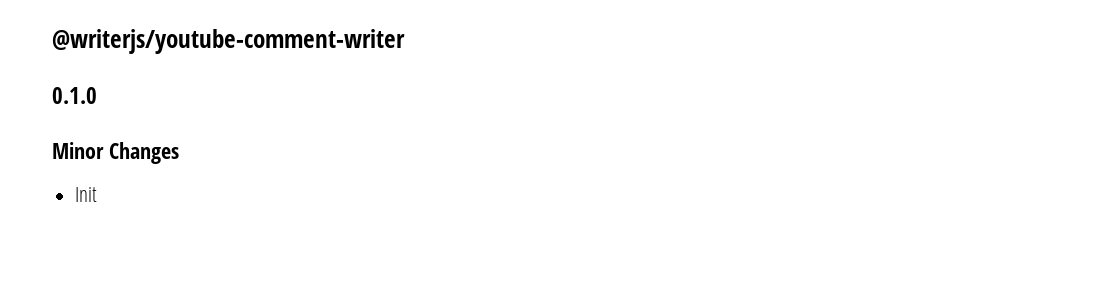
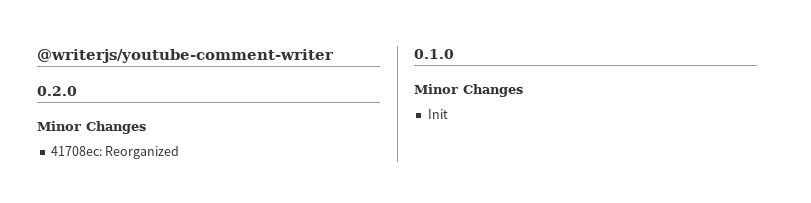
+ 0.2.0
+ Minor Changes
+ 41708ec: Reorganized

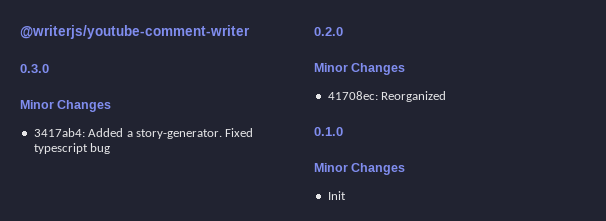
+ 0.3.0
+ Minor Changes
+ 3417ab4: Added a story-generator. Fixed typescript bug

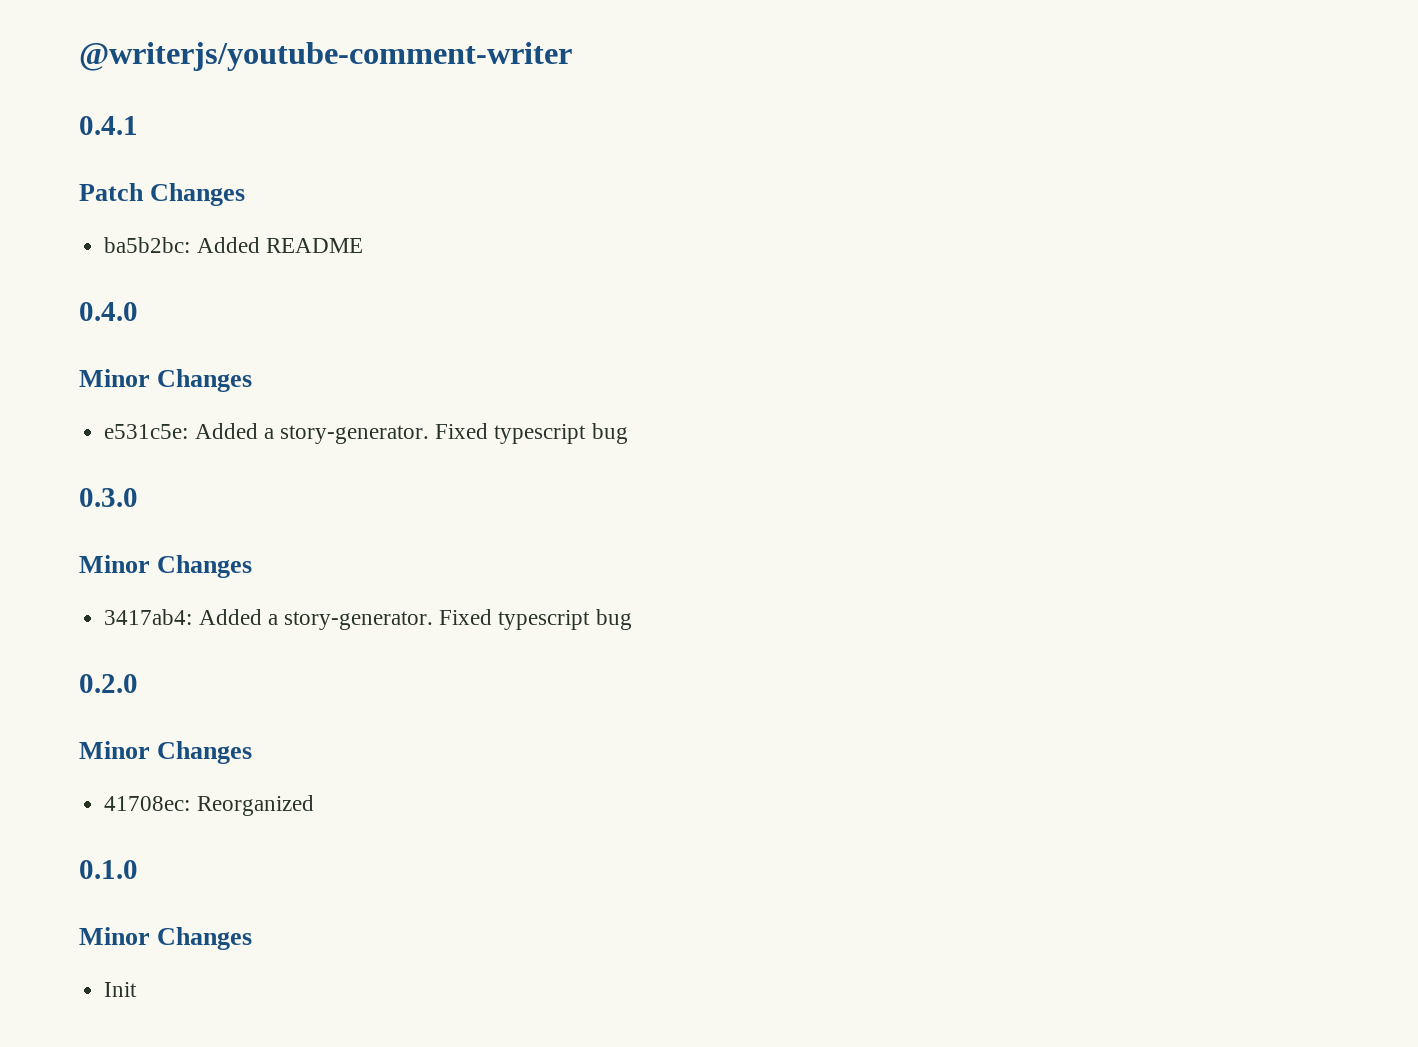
+ 0.4.1
+ Patch Changes
+ ba5b2bc: Added README
+ 0.4.0
+ Minor Changes
+ e531c5e: Added a story-generator. Fixed typescript bug

